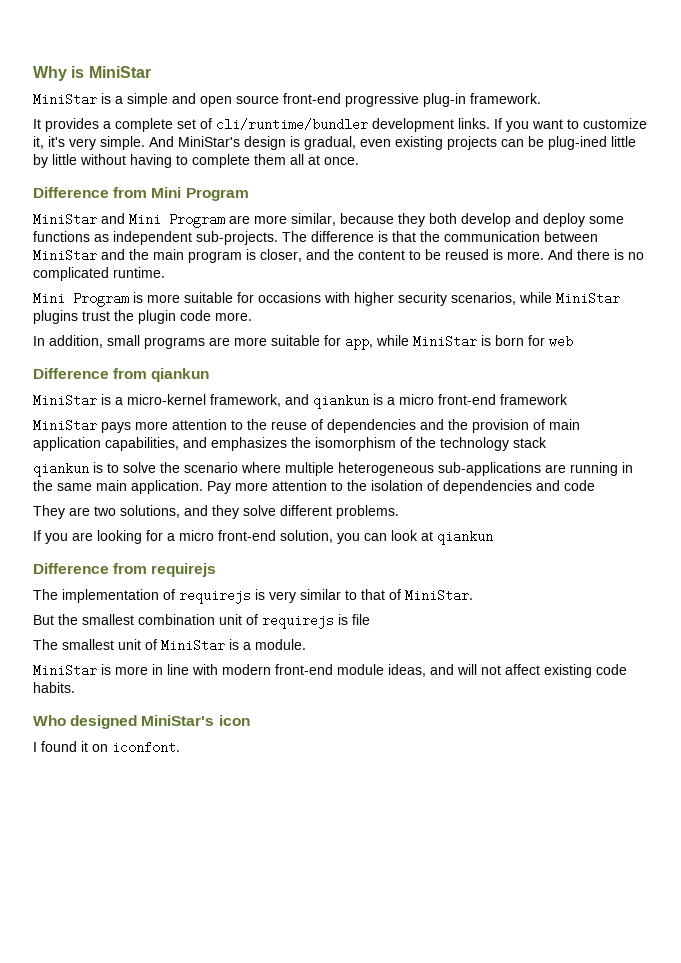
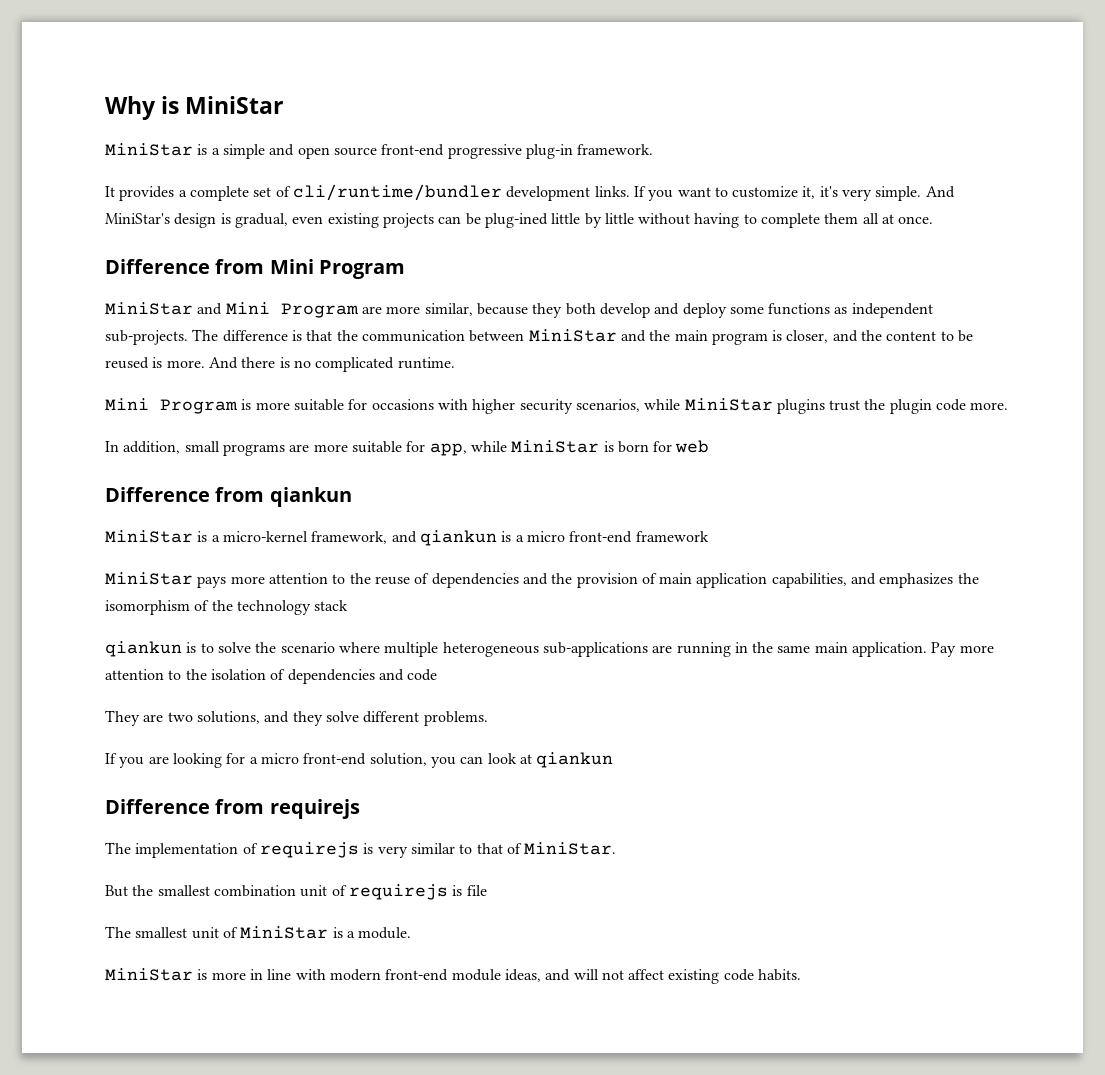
- Who designed MiniStar's icon
- I found it on iconfont.

